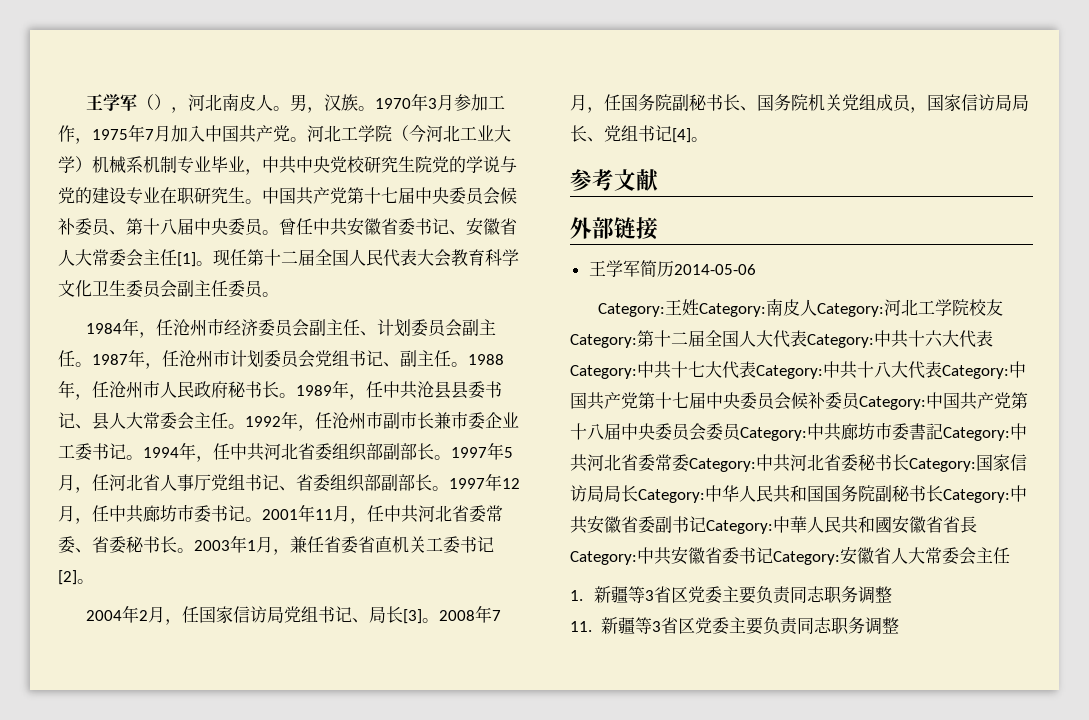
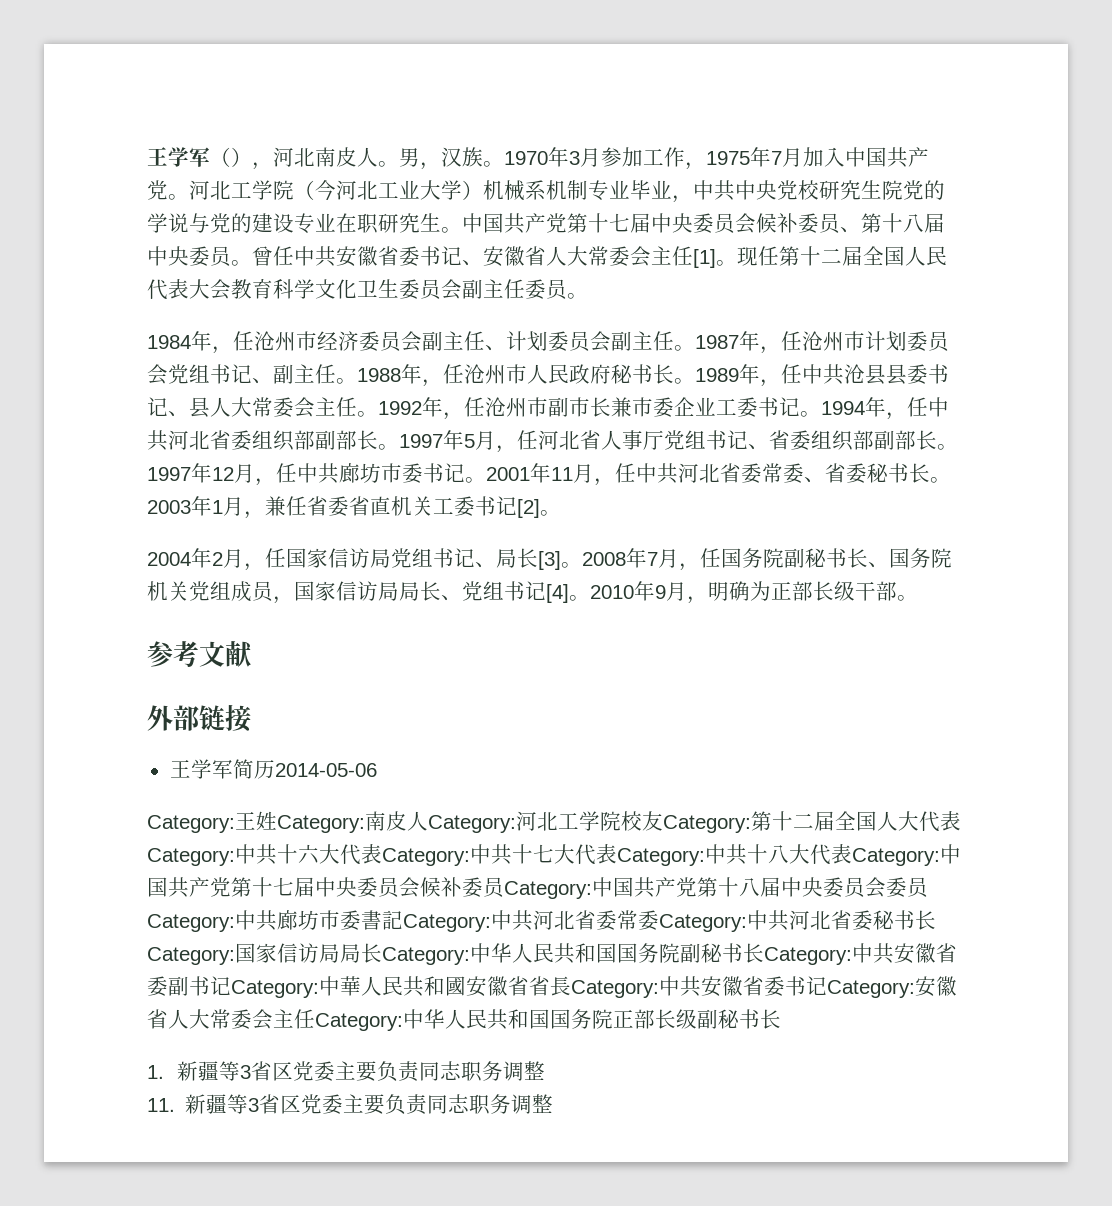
+ 2010年9月，明确为正部长级干部。
- 中共安徽省委书记Category:安徽省人大常委会主任
+ 中共安徽省委书记Category:安徽省人大常委会主任Category:中华人民共和国国务院正部长级副秘书长

